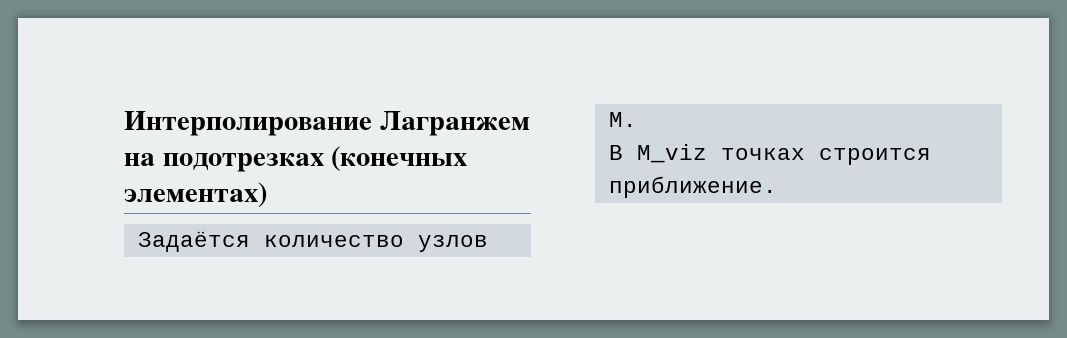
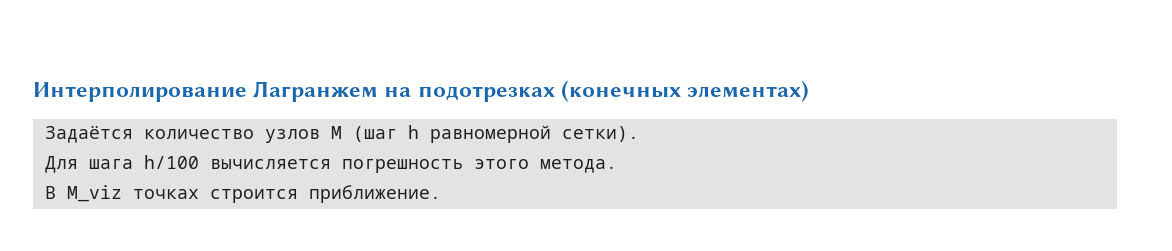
- Задаётся количество узлов M.
+ Задаётся количество узлов M (шаг h равномерной сетки).
+ Для шага h/100 вычисляется погрешность этого метода.

